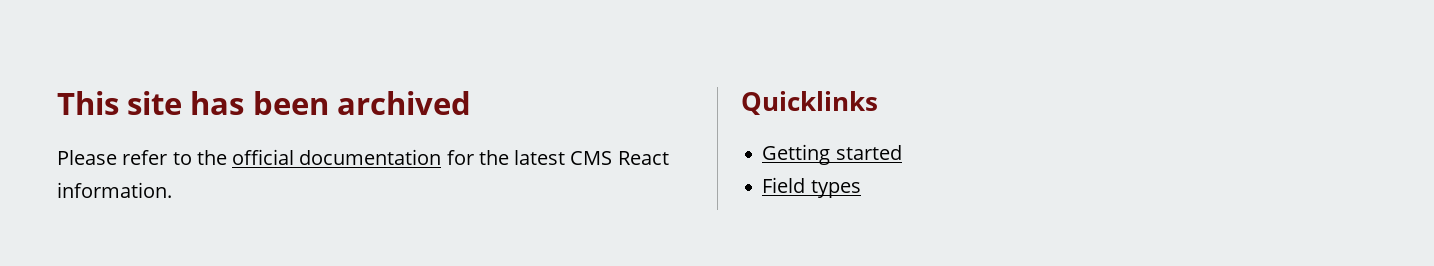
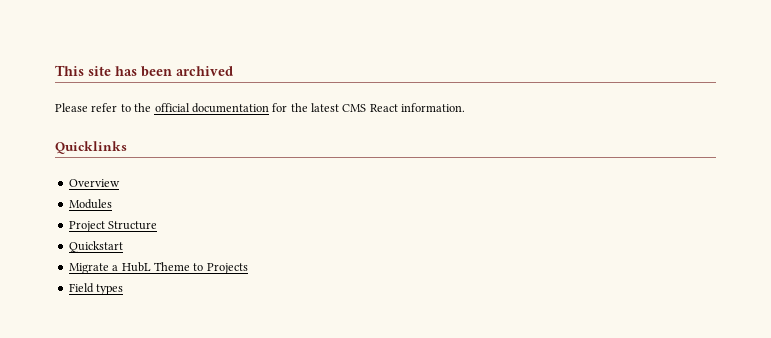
- Getting started
+ Overview
+ Modules
+ Project Structure
+ Quickstart
+ Migrate a HubL Theme to Projects

